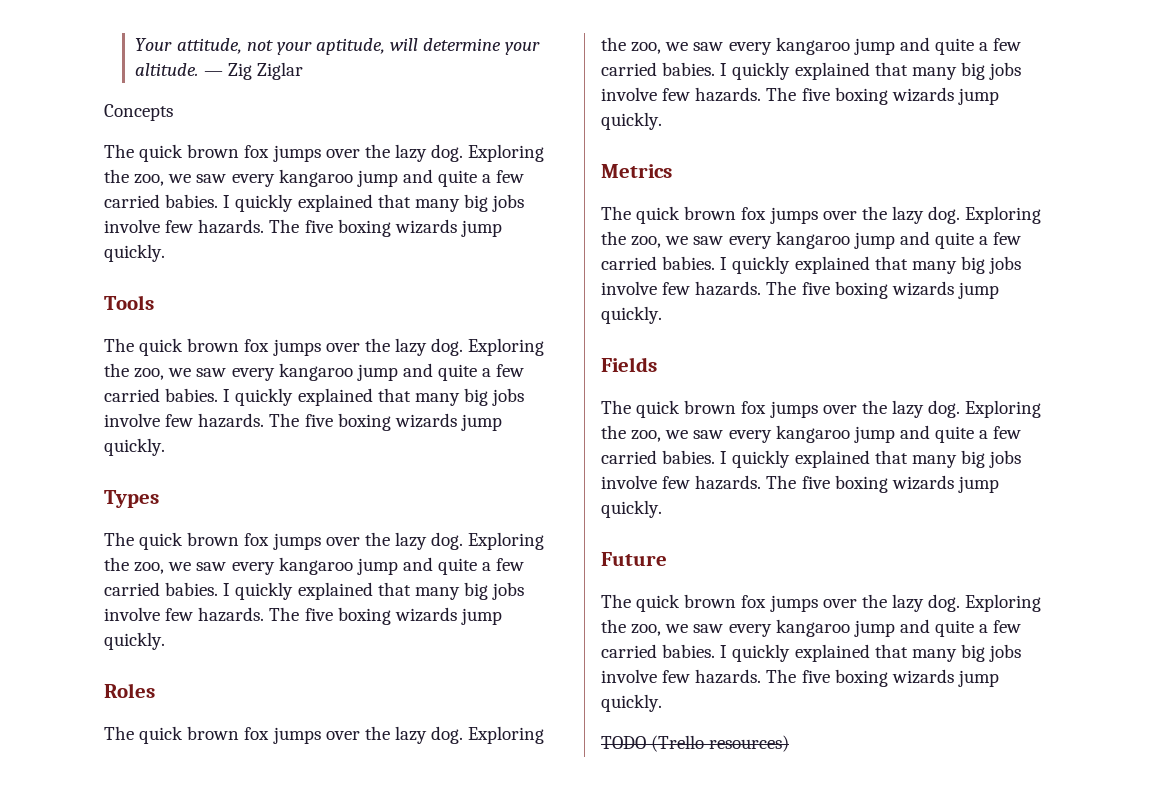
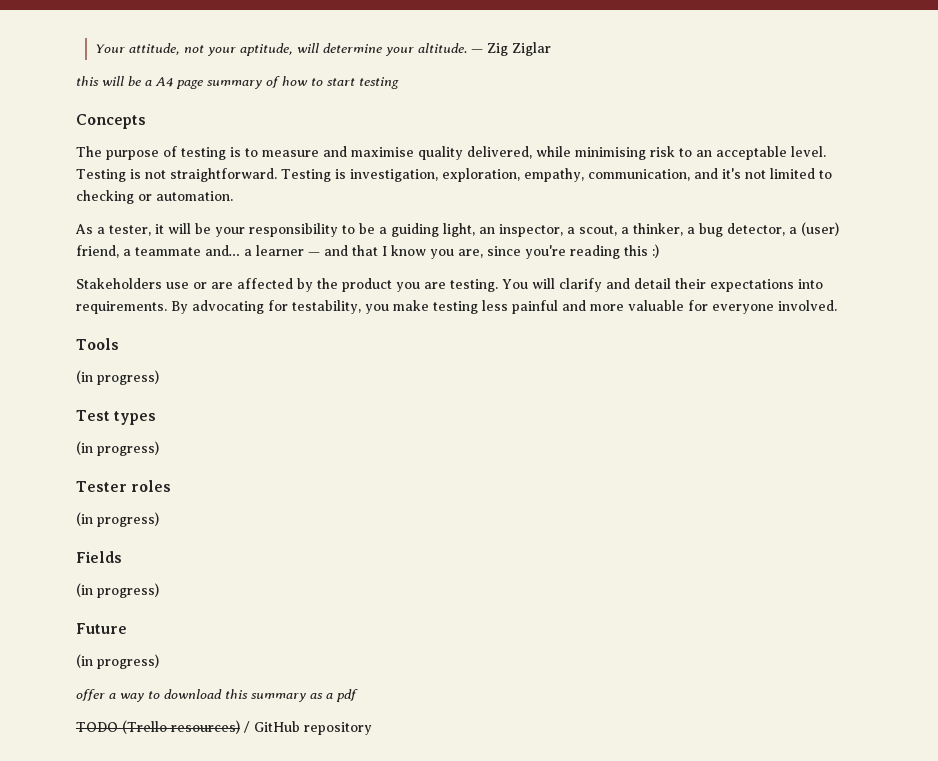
+ this will be a A4 page summary of how to start testing
  Concepts
- The quick brown fox jumps over the lazy dog. Exploring the zoo, we saw every kangaroo jump and quite a few carried babies. I quickly explained that many big jobs involve few hazards. The five boxing wizards jump quickly.
+ The purpose of testing is to measure and maximise quality delivered, while minimising risk to an acceptable level. Testing is not straightforward. Testing is investigation, exploration, empathy, communication, and it's not limited to checking or automation.
+ As a tester, it will be your responsibility to be a guiding light, an inspector, a scout, a thinker, a bug detector, a (user) friend, a teammate and… a learner — and that I know you are, since you're reading this :)
+ Stakeholders use or are affected by the product you are testing. You will clarify and detail their expectations into requirements. By advocating for testability, you make testing less painful and more valuable for everyone involved.
  Tools
- The quick brown fox jumps over the lazy dog. Exploring the zoo, we saw every kangaroo jump and quite a few carried babies. I quickly explained that many big jobs involve few hazards. The five boxing wizards jump quickly.
- Types
- The quick brown fox jumps over the lazy dog. Exploring the zoo, we saw every kangaroo jump and quite a few carried babies. I quickly explained that many big jobs involve few hazards. The five boxing wizards jump quickly.
- Roles
- The quick brown fox jumps over the lazy dog. Exploring the zoo, we saw every kangaroo jump and quite a few carried babies. I quickly explained that many big jobs involve few hazards. The five boxing wizards jump quickly.
- Metrics
- The quick brown fox jumps over the lazy dog. Exploring the zoo, we saw every kangaroo jump and quite a few carried babies. I quickly explained that many big jobs involve few hazards. The five boxing wizards jump quickly.
+ (in progress)
+ Test types
+ (in progress)
+ Tester roles
+ (in progress)
  Fields
- The quick brown fox jumps over the lazy dog. Exploring the zoo, we saw every kangaroo jump and quite a few carried babies. I quickly explained that many big jobs involve few hazards. The five boxing wizards jump quickly.
+ (in progress)
  Future
- The quick brown fox jumps over the lazy dog. Exploring the zoo, we saw every kangaroo jump and quite a few carried babies. I quickly explained that many big jobs involve few hazards. The five boxing wizards jump quickly.
+ (in progress)
+ offer a way to download this summary as a pdf
- TODO (Trello resources)
+ TODO (Trello resources) / GitHub repository

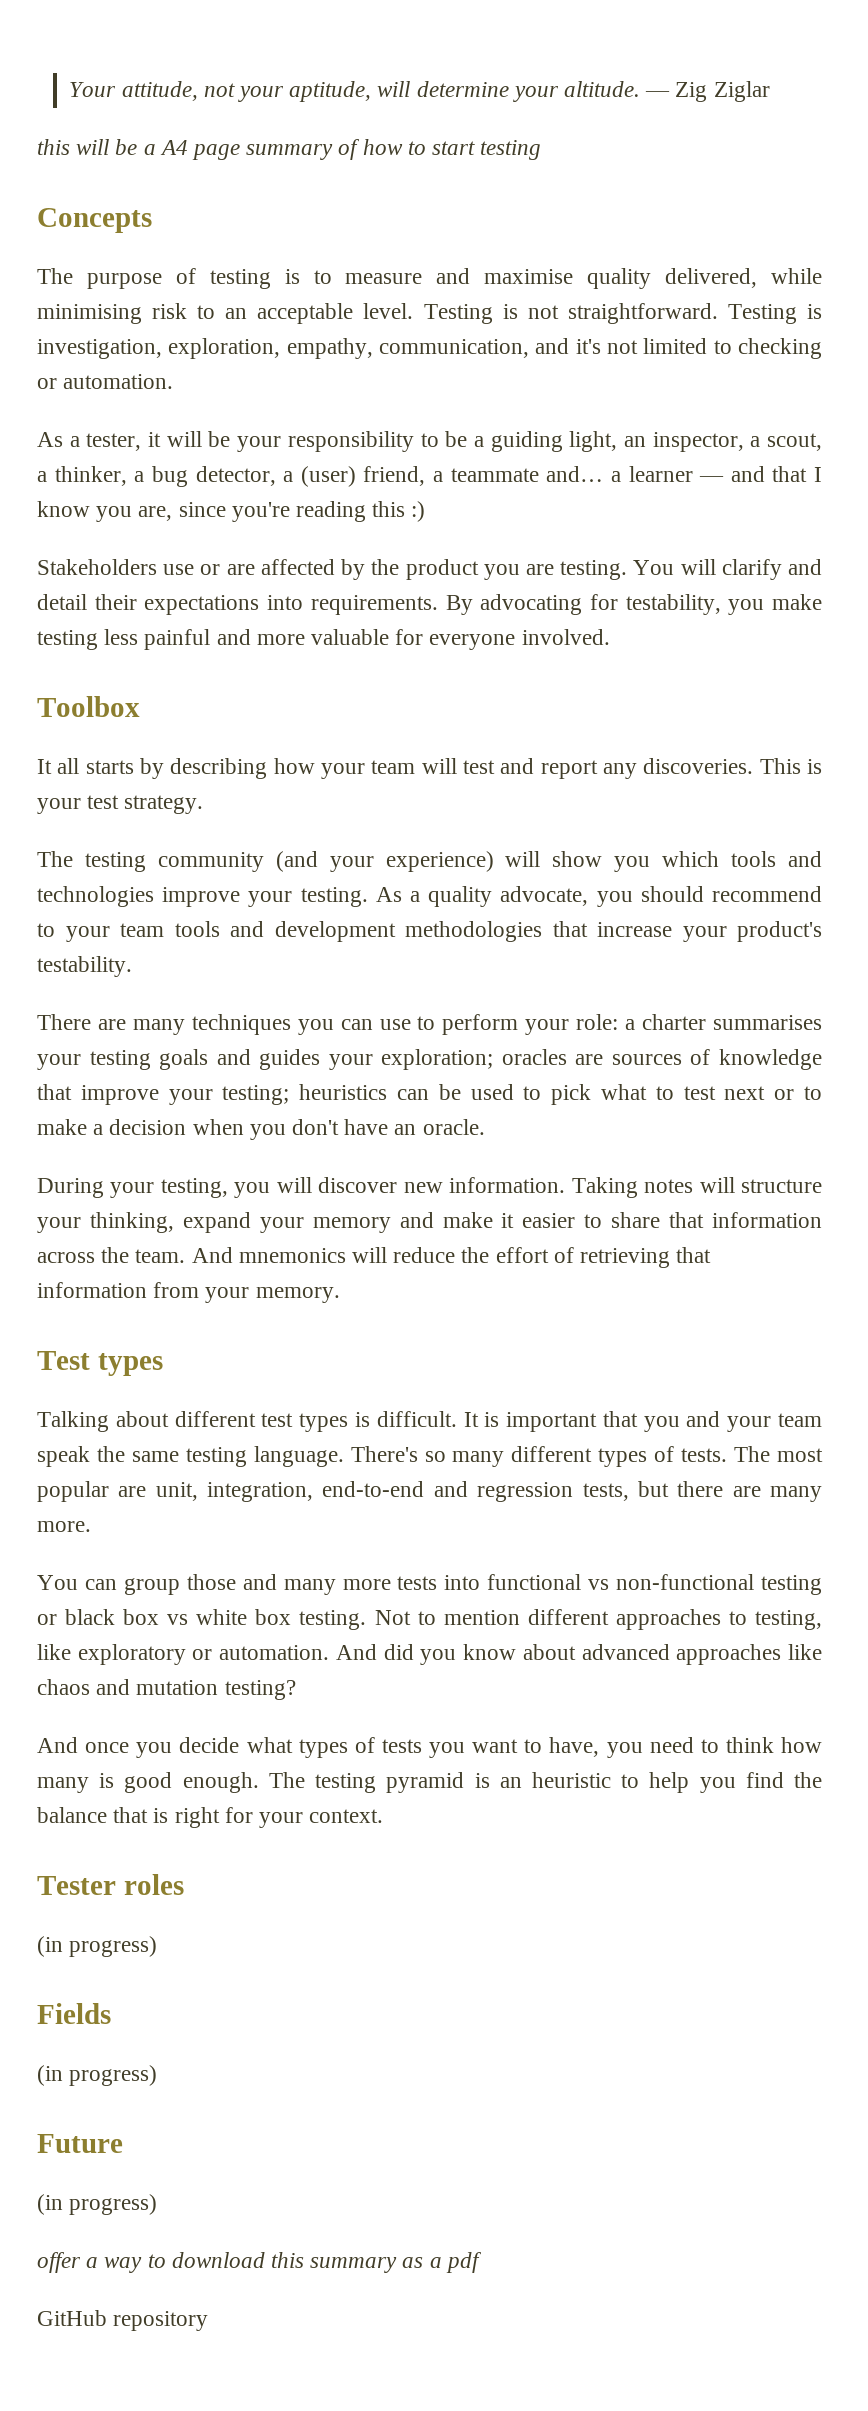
- Tools
- (in progress)
+ Toolbox
+ It all starts by describing how your team will test and report any discoveries. This is your test strategy.
+ The testing community (and your experience) will show you which tools and technologies improve your testing. As a quality advocate, you should recommend to your team tools and development methodologies that increase your product's testability.
+ There are many techniques you can use to perform your role: a charter summarises your testing goals and guides your exploration; oracles are sources of knowledge that improve your testing; heuristics can be used to pick what to test next or to make a decision when you don't have an oracle.
+ During your testing, you will discover new information. Taking notes will structure your thinking, expand your memory and make it easier to share that information across the team. And mnemonics will reduce the effort of retrieving that information from your memory.
  Test types
- (in progress)
+ Talking about different test types is difficult. It is important that you and your team speak the same testing language. There's so many different types of tests. The most popular are unit, integration, end-to-end and regression tests, but there are many more.
+ You can group those and many more tests into functional vs non-functional testing or black box vs white box testing. Not to mention different approaches to testing, like exploratory or automation. And did you know about advanced approaches like chaos and mutation testing?
+ And once you decide what types of tests you want to have, you need to think how many is good enough. The testing pyramid is an heuristic to help you find the balance that is right for your context.
- TODO (Trello resources) / GitHub repository
+ GitHub repository

